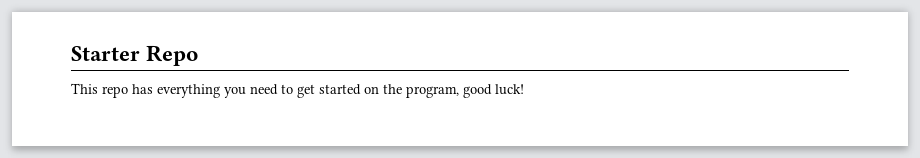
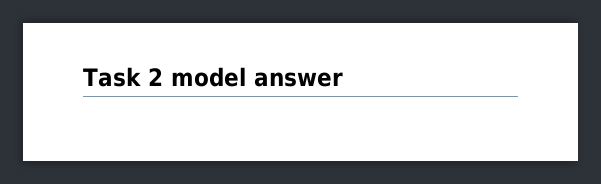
- Starter Repo
- This repo has everything you need to get started on the program, good luck!
+ Task 2 model answer

